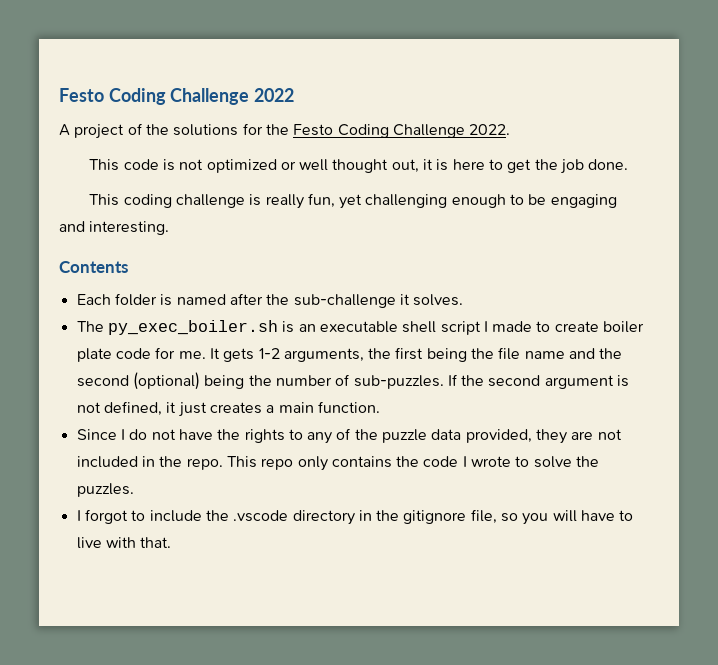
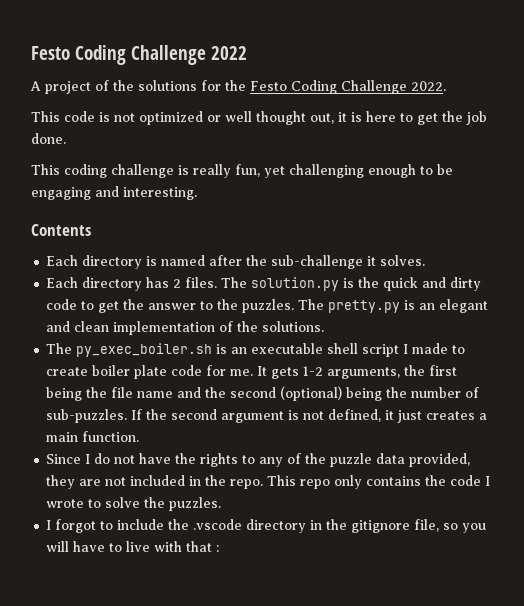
- Each folder is named after the sub-challenge it solves.
+ Each directory is named after the sub-challenge it solves.
+ Each directory has 2 files. The solution.py is the quick and dirty code to get the answer to the puzzles. The pretty.py is an elegant and clean implementation of the solutions.
- I forgot to include the .vscode directory in the gitignore file, so you will have to live with that.
+ I forgot to include the .vscode directory in the gitignore file, so you will have to live with that :

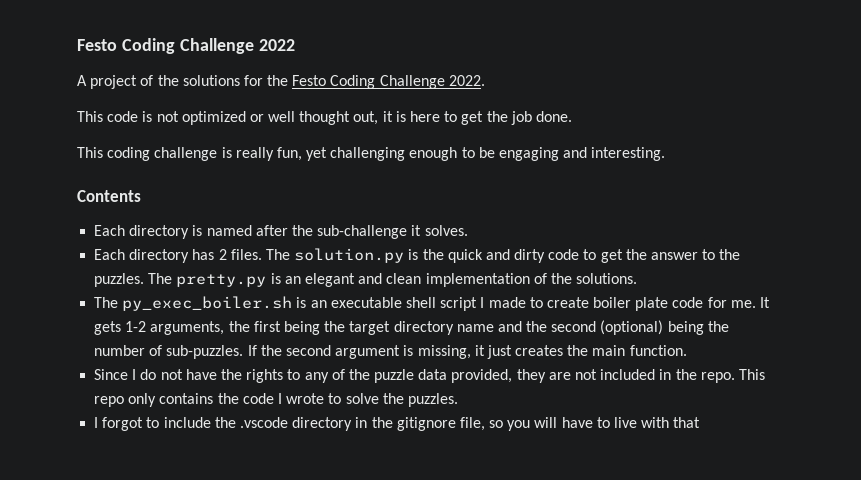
- It gets 1-2 arguments, the first being the file name and the second (optional) being the number of sub-puzzles.
+ It gets 1-2 arguments, the first being the target directory name and the second (optional) being the number of sub-puzzles.
- If the second argument is not defined, it just creates a main function.
+ If the second argument is missing, it just creates the main function.
- I forgot to include the .vscode directory in the gitignore file, so you will have to live with that :
+ I forgot to include the .vscode directory in the gitignore file, so you will have to live with that

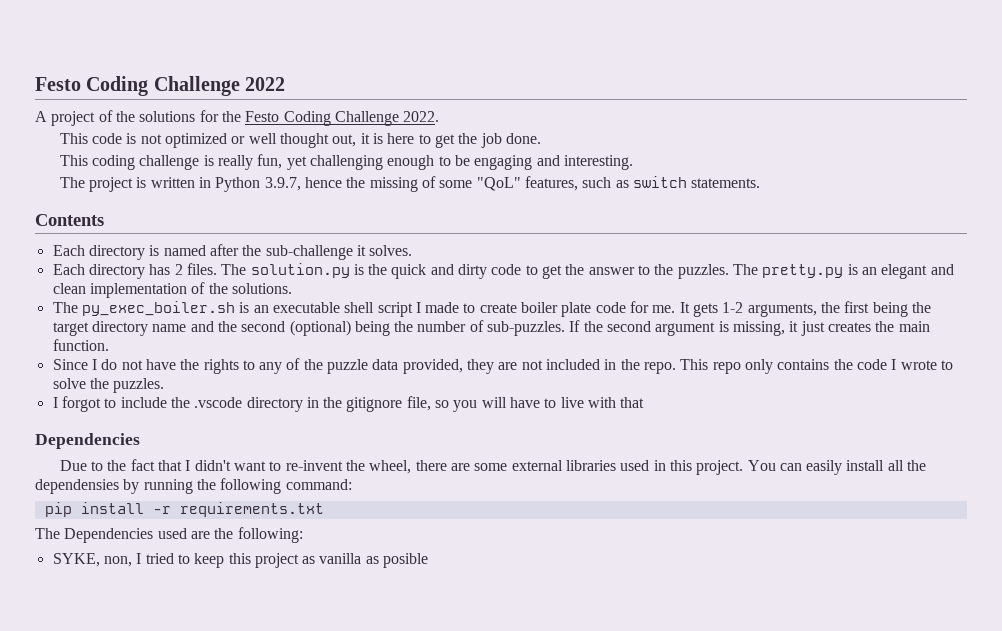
+ The project is written in Python 3.9.7, hence the missing of some "QoL" features, such as switch statements.
  I forgot to include the .vscode directory in the gitignore file, so you will have to live with that
+ Dependencies
+ Due to the fact that I didn't want to re-invent the wheel, there are some external libraries used in this project. You can easily install all the dependensies by running the following command:
+ pip install -r requirements.txt
+ The Dependencies used are the following:
+ SYKE, non, I tried to keep this project as vanilla as posible

